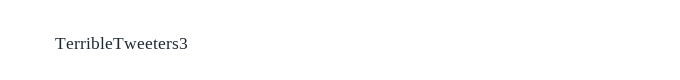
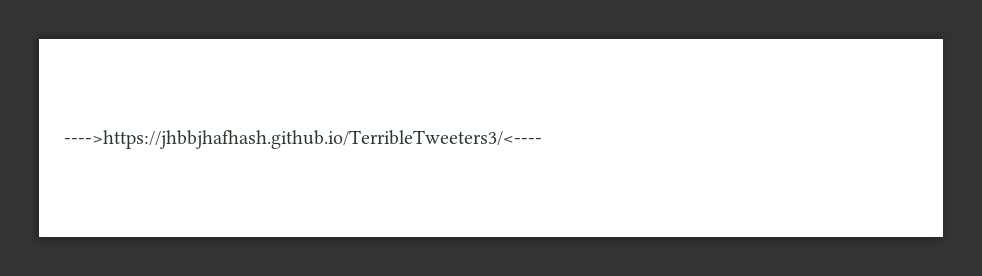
- TerribleTweeters3
+ ---->https://jhbbjhafhash.github.io/TerribleTweeters3/<----

